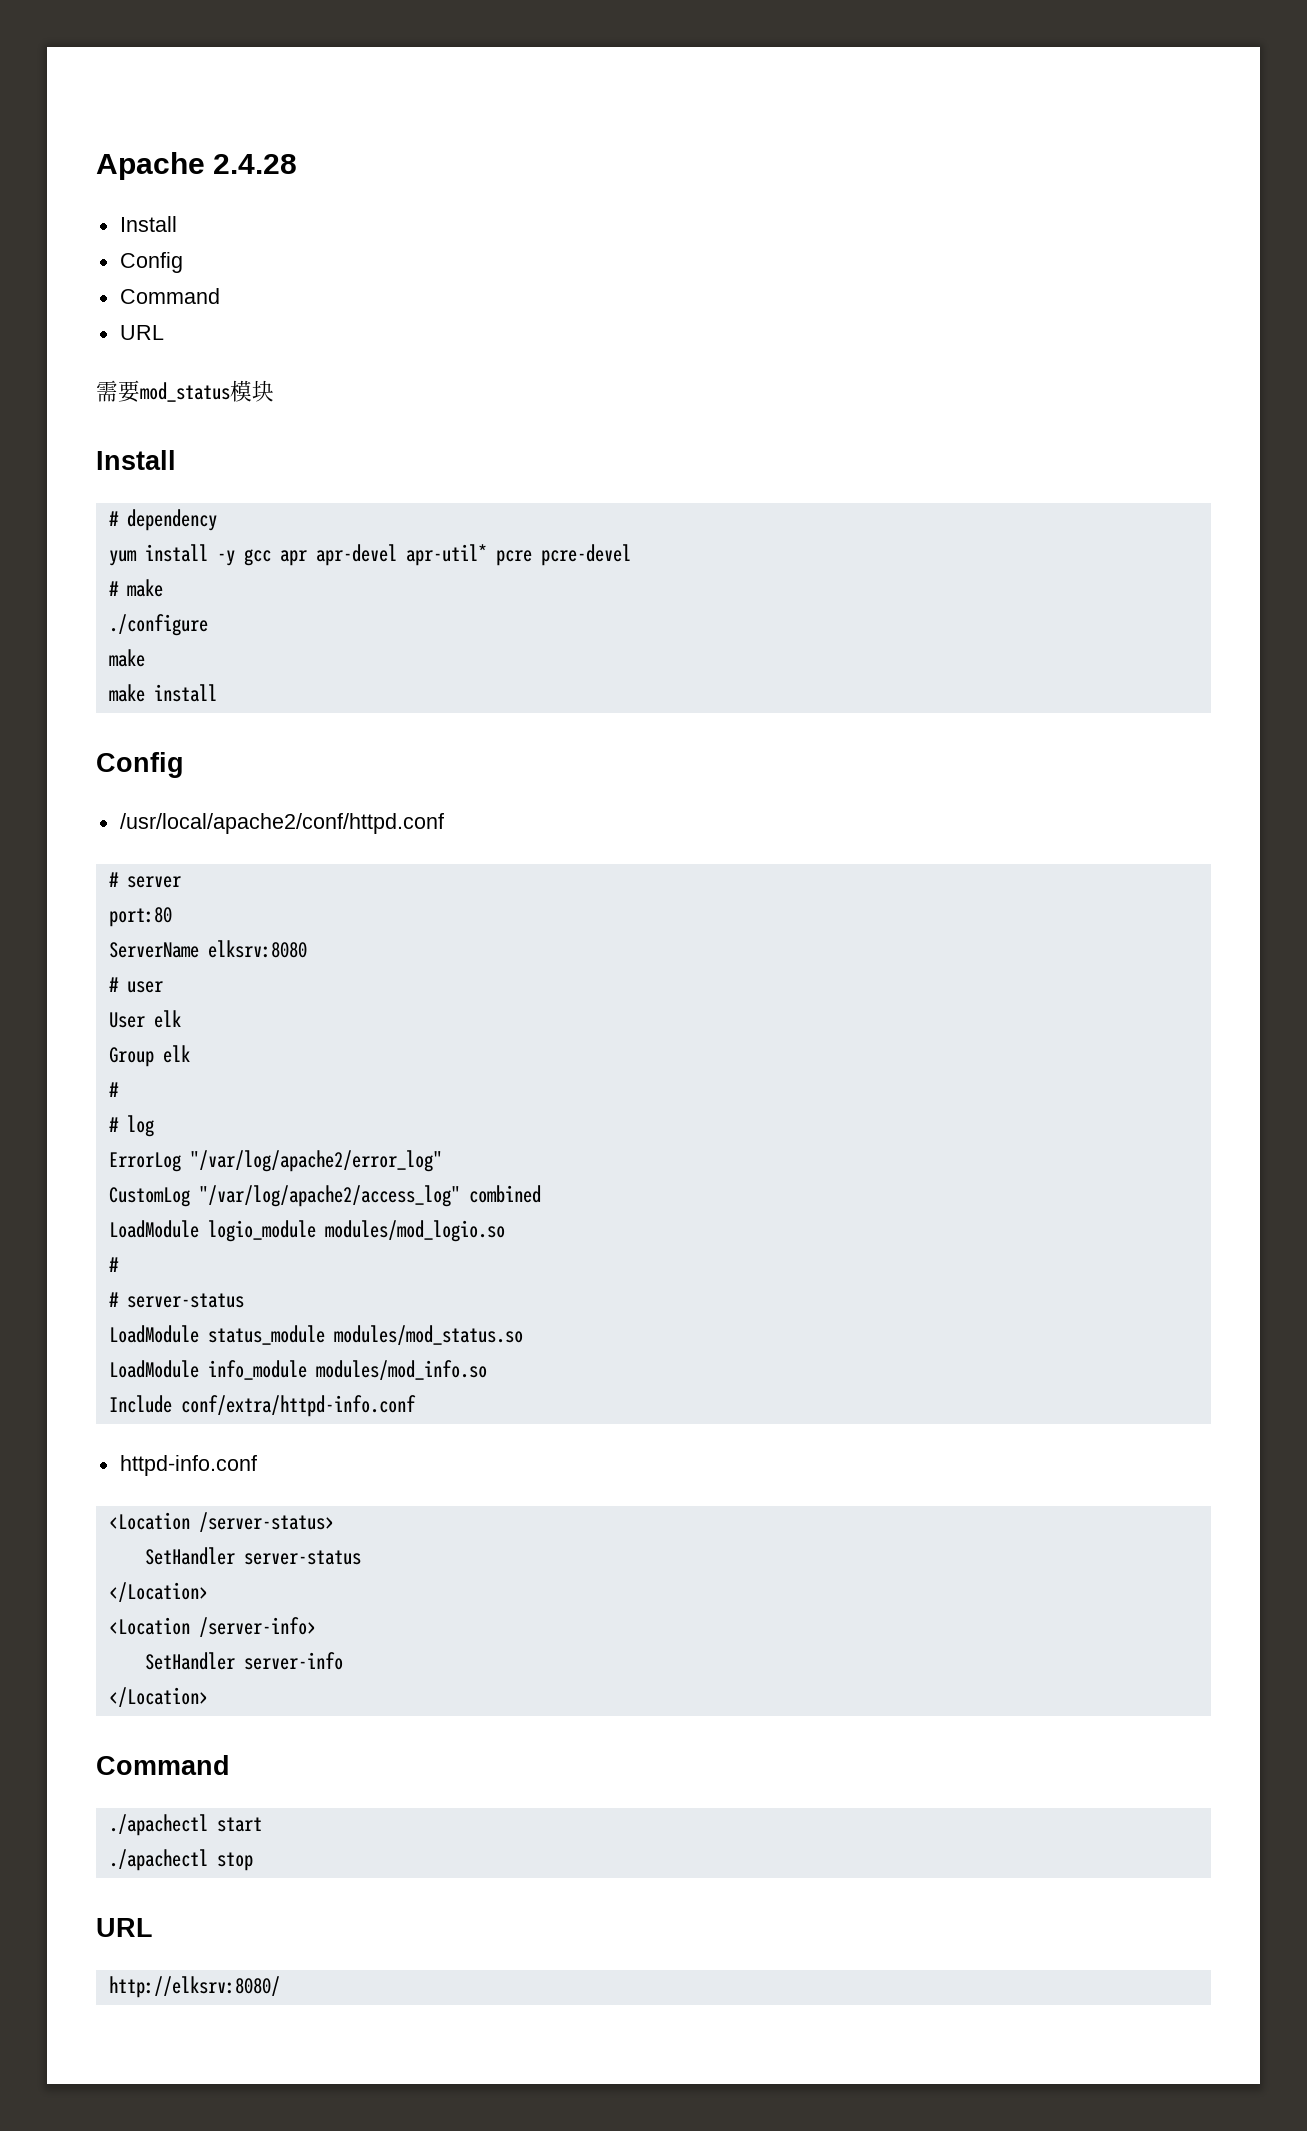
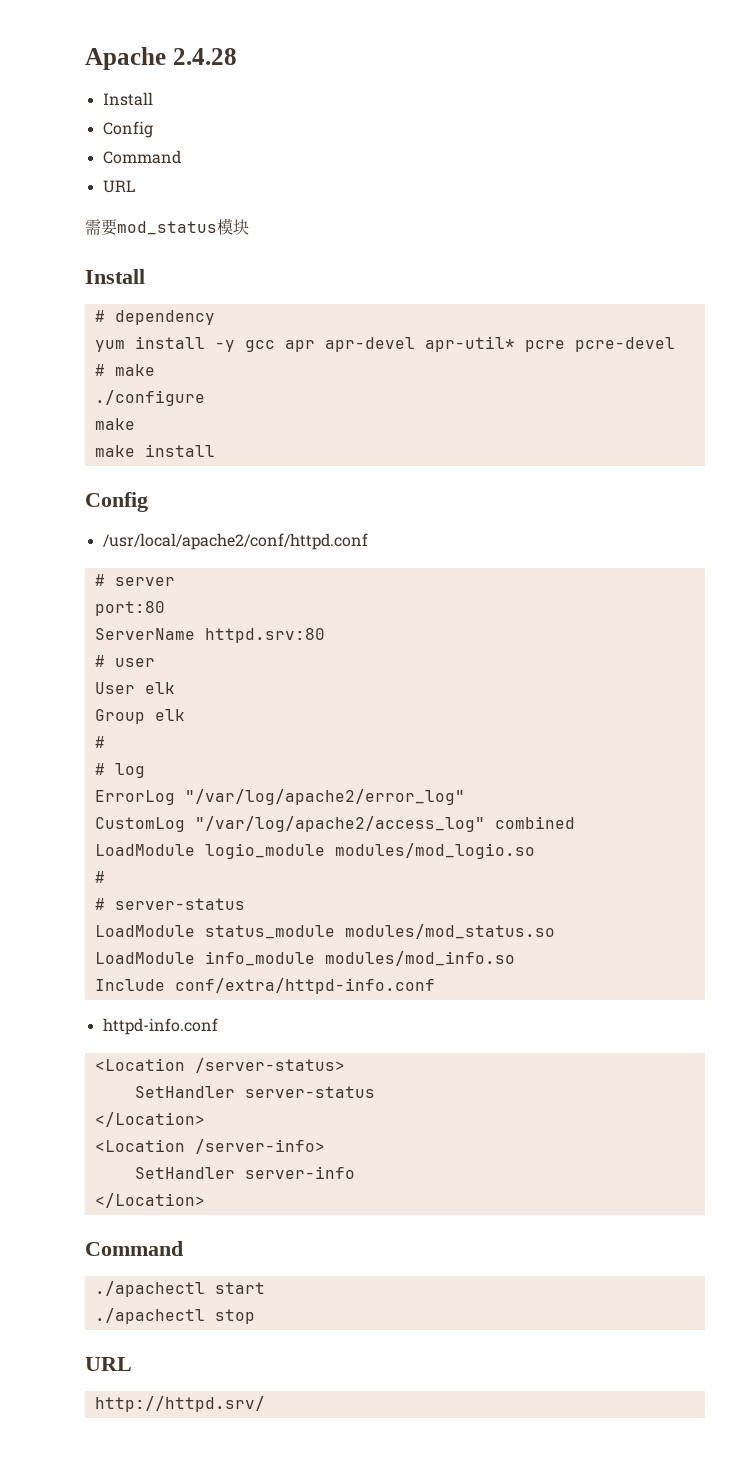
- ServerName elksrv:8080
+ ServerName httpd.srv:80
- http://elksrv:8080/
+ http://httpd.srv/

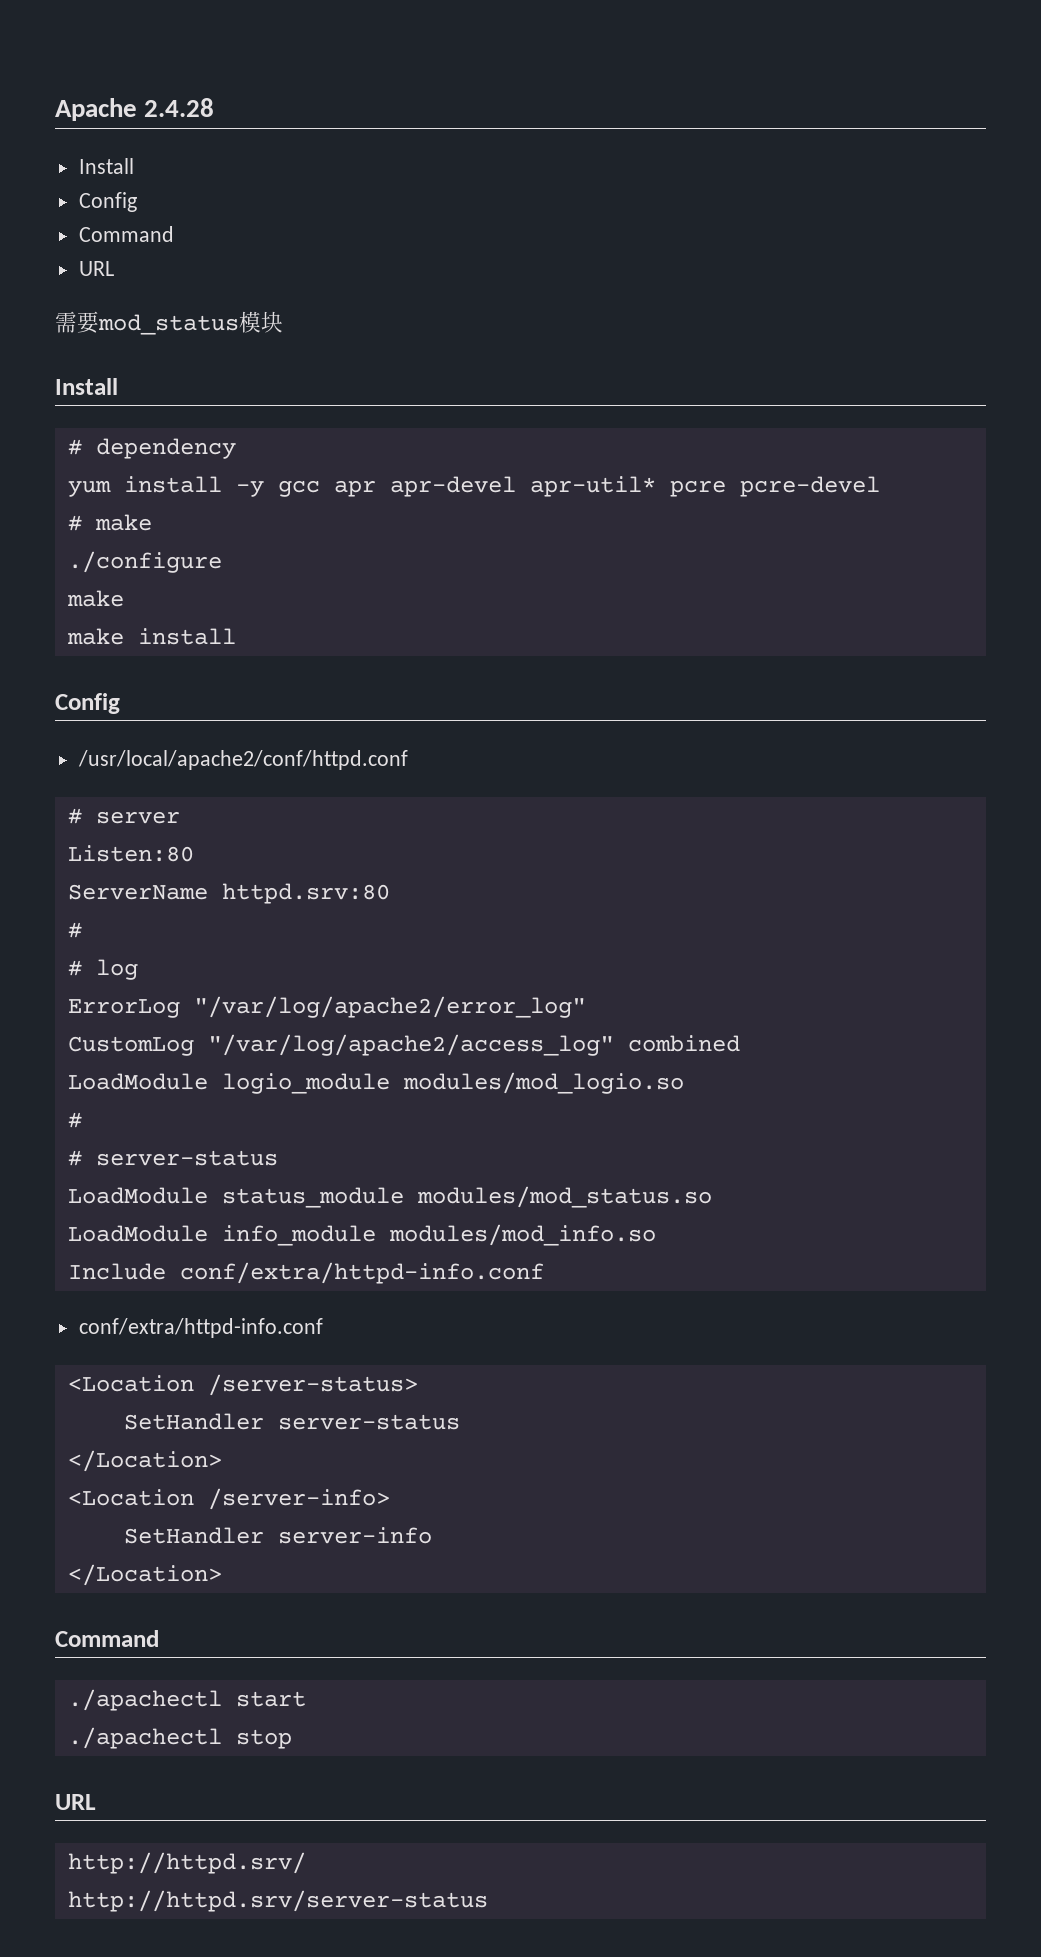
- port:80
+ Listen:80
- # user
- User elk
- Group elk
  Include conf/extra/httpd-info.conf
- httpd-info.conf
+ conf/extra/httpd-info.conf
+ http://httpd.srv/server-status

